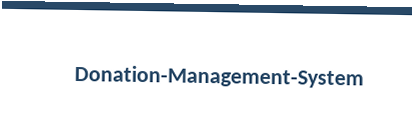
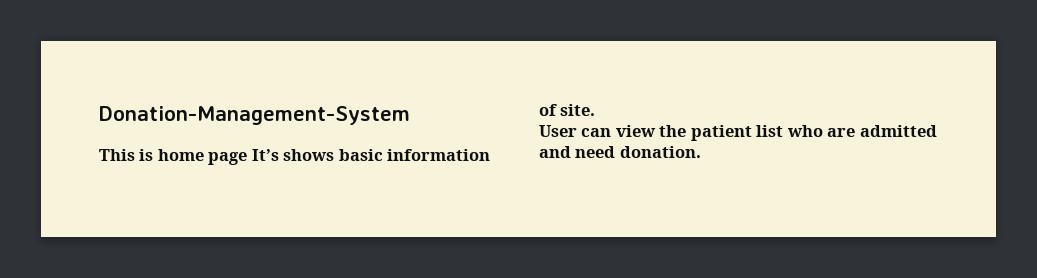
+ This is home page It’s shows basic information of site.
+ User can view the patient list who are admitted and need donation.

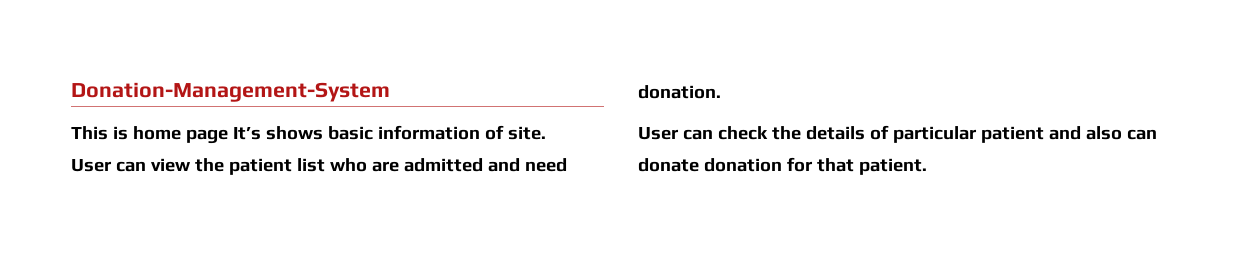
+ User can check the details of particular patient and also can donate donation for that patient.

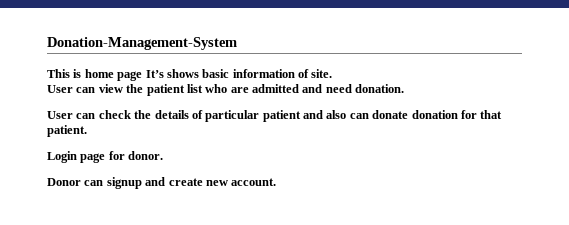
+ Login page for donor.
+ Donor can signup and create new account.

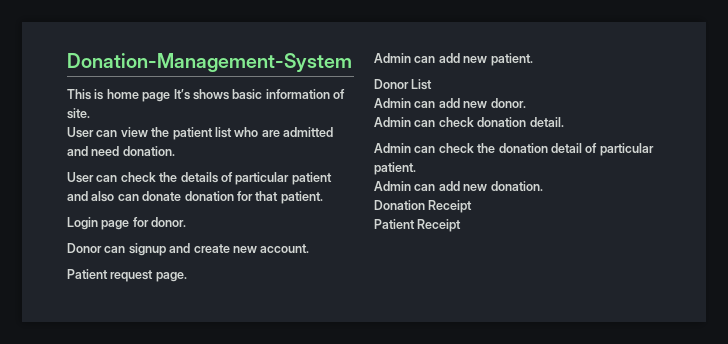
+ Patient request page.
+ Admin can add new patient.
+ Donor List
+ Admin can add new donor.
+ Admin can check donation detail.
+ Admin can check the donation detail of particular patient.
+ Admin can add new donation.
+ Donation Receipt
+ Patient Receipt

